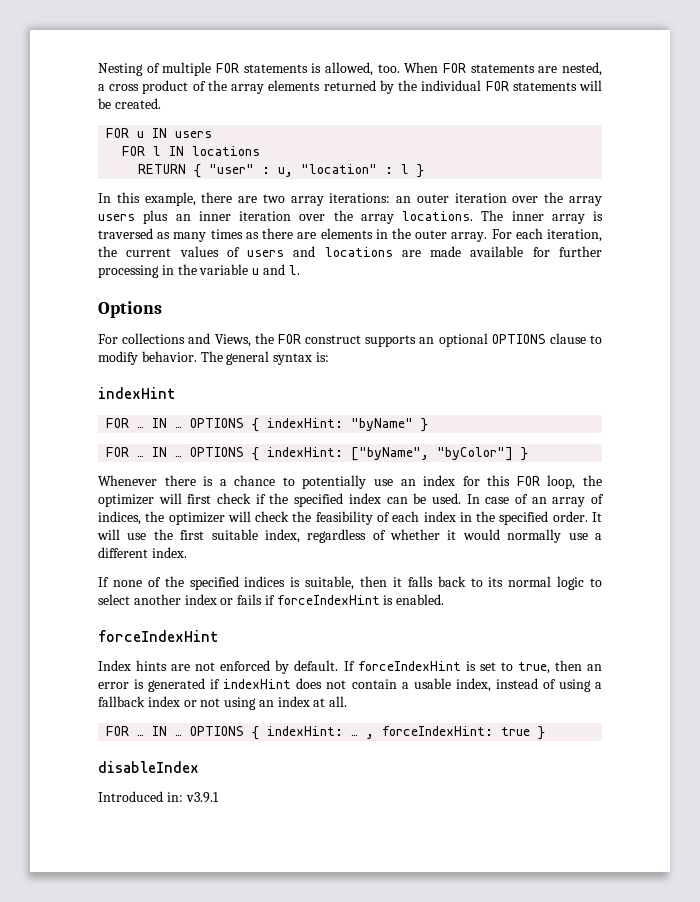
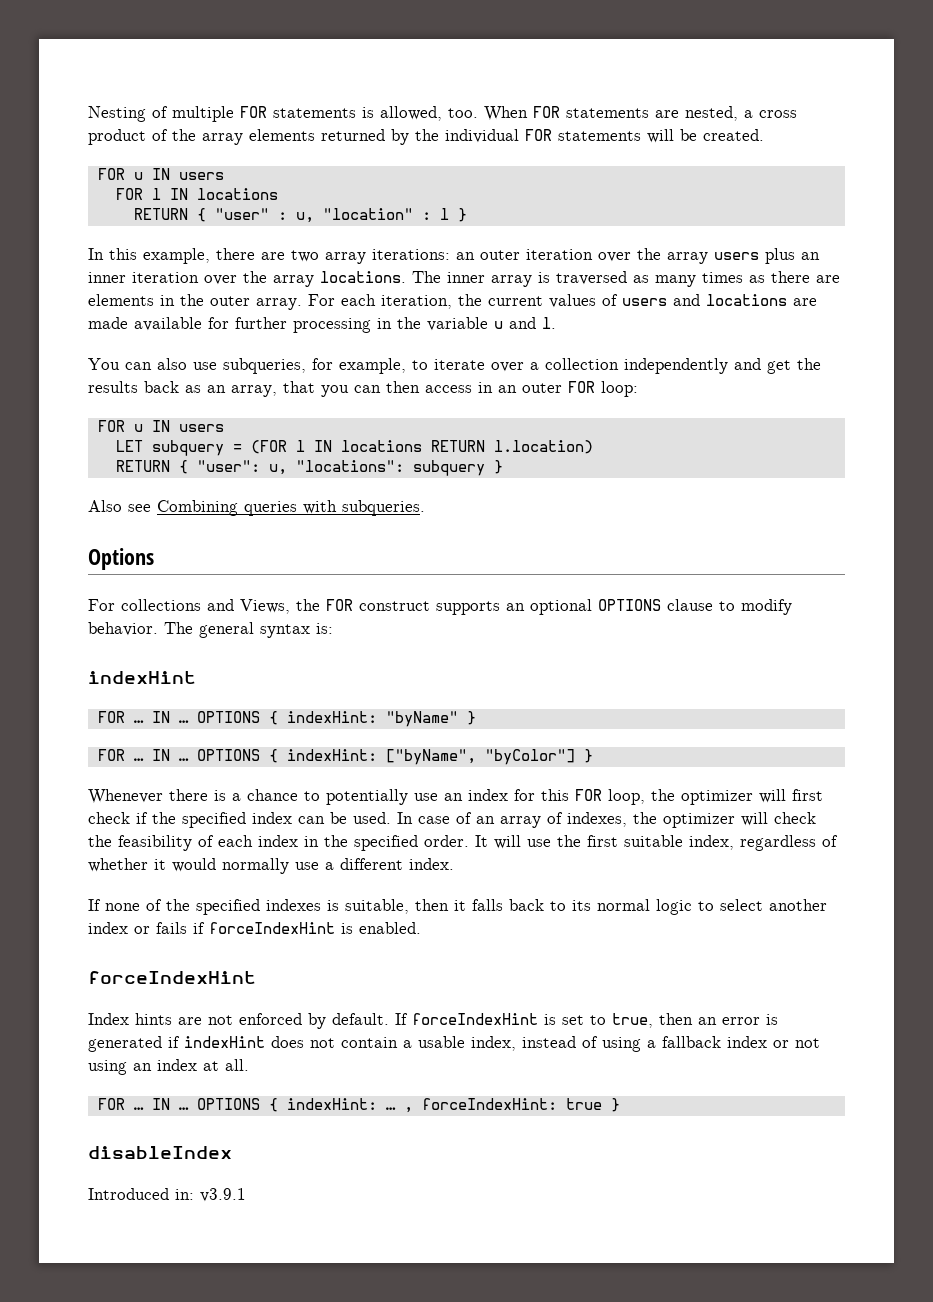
+ You can also use subqueries, for example, to iterate over a collection independently and get the results back as an array, that you can then access in an outer FOR loop:
+ FOR u IN users
+ LET subquery = (FOR l IN locations RETURN l.location)
+ RETURN { "user": u, "locations": subquery }
+ Also see Combining queries with subqueries.
- In case of an array of indices, the optimizer will check the feasibility of each index in the specified order.
+ In case of an array of indexes, the optimizer will check the feasibility of each index in the specified order.
- If none of the specified indices is suitable, then it falls back to its normal logic to select another index or fails if forceIndexHint is enabled.
+ If none of the specified indexes is suitable, then it falls back to its normal logic to select another index or fails if forceIndexHint is enabled.

